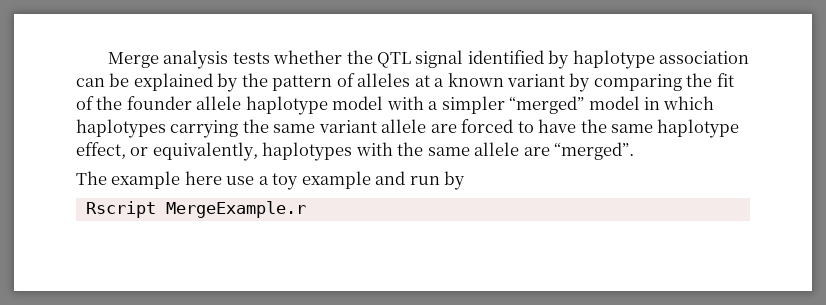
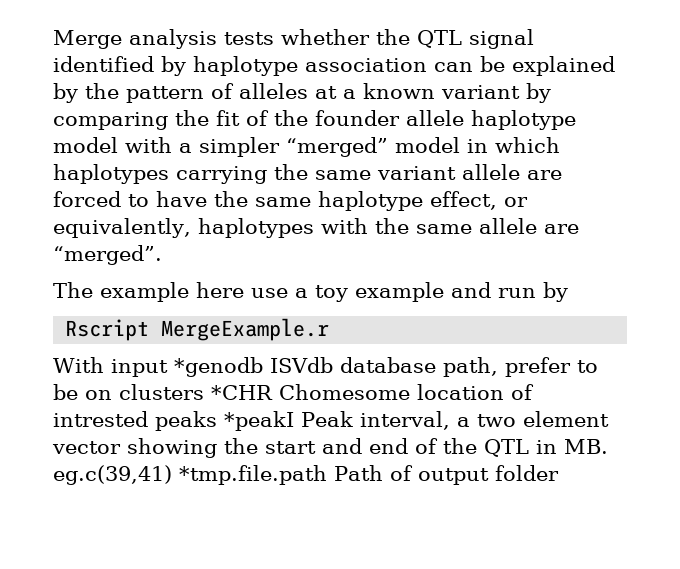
+ With input *genodb ISVdb database path, prefer to be on clusters *CHR Chomesome location of intrested peaks *peakI Peak interval, a two element vector showing the start and end of the QTL in MB. eg.c(39,41) *tmp.file.path Path of output folder

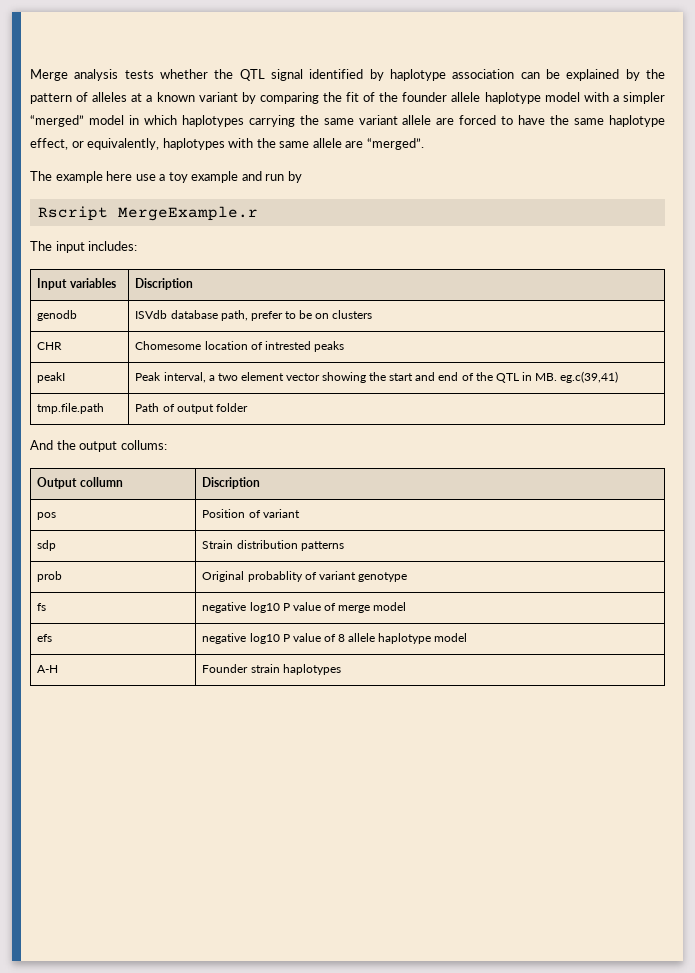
- With input *genodb ISVdb database path, prefer to be on clusters *CHR Chomesome location of intrested peaks *peakI Peak interval, a two element vector showing the start and end of the QTL in MB. eg.c(39,41) *tmp.file.path Path of output folder
+ The input includes:
+ Input variables | Discription
+ genodb | ISVdb database path, prefer to be on clusters
+ CHR | Chomesome location of intrested peaks
+ peakI | Peak interval, a two element vector showing the start and end of the QTL in MB. eg.c(39,41)
+ tmp.file.path | Path of output folder
+ And the output collums:
+ Output collumn | Discription
+ pos | Position of variant
+ sdp | Strain distribution patterns
+ prob | Original probablity of variant genotype
+ fs | negative log10 P value of merge model
+ efs | negative log10 P value of 8 allele haplotype model
+ A-H | Founder strain haplotypes

